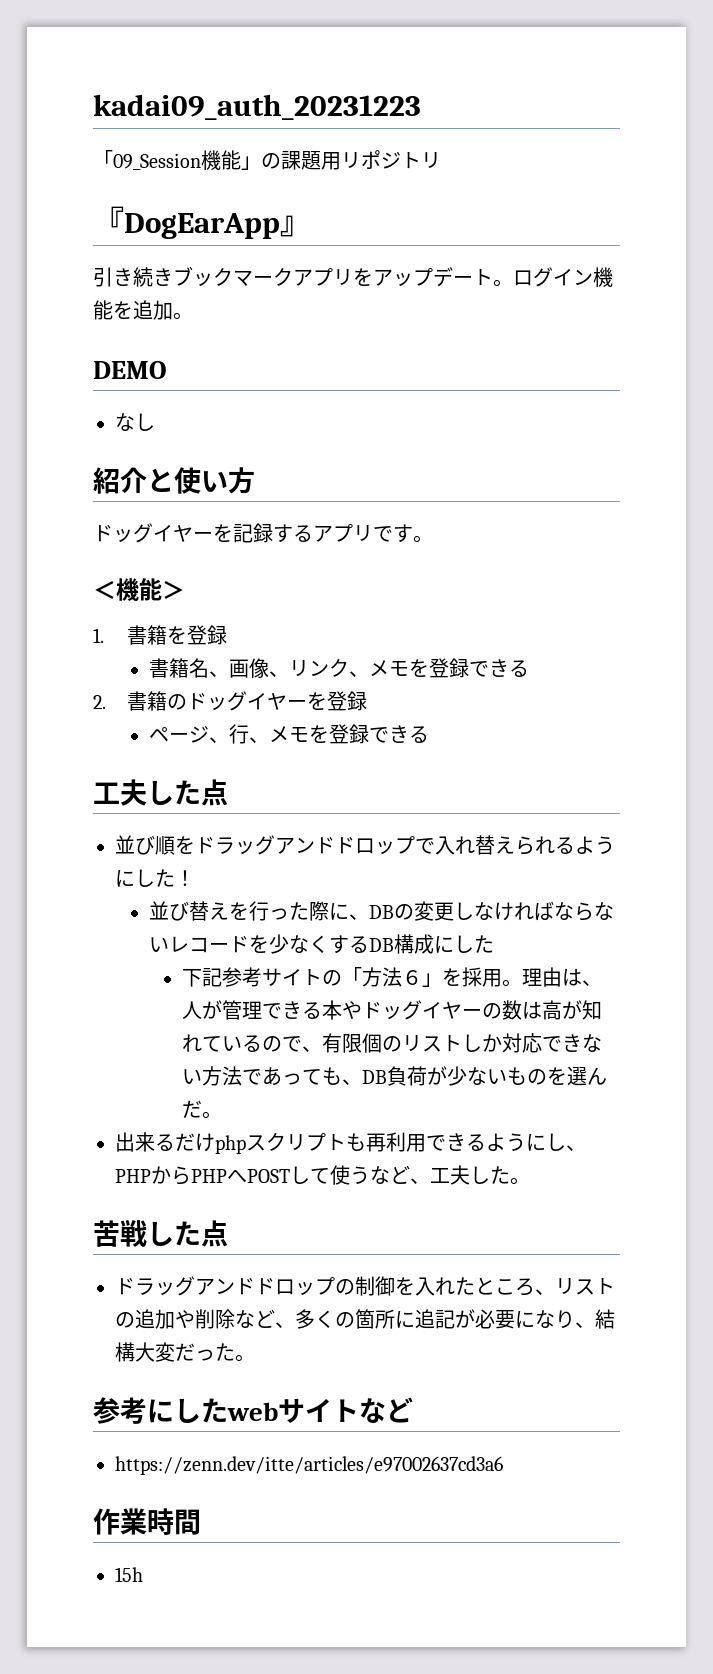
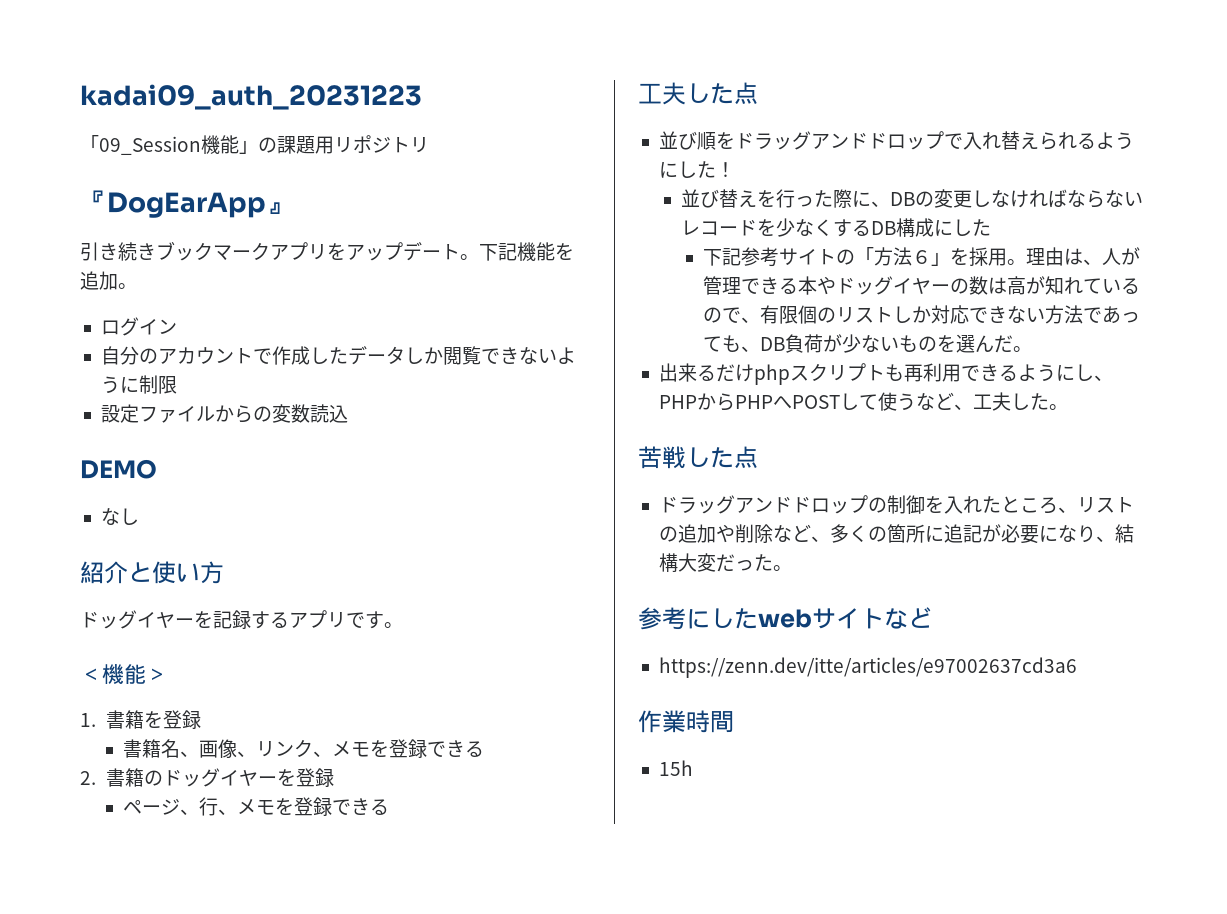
- ログイン機能を追加。
+ 下記機能を追加。
+ ログイン
+ 自分のアカウントで作成したデータしか閲覧できないように制限
+ 設定ファイルからの変数読込

